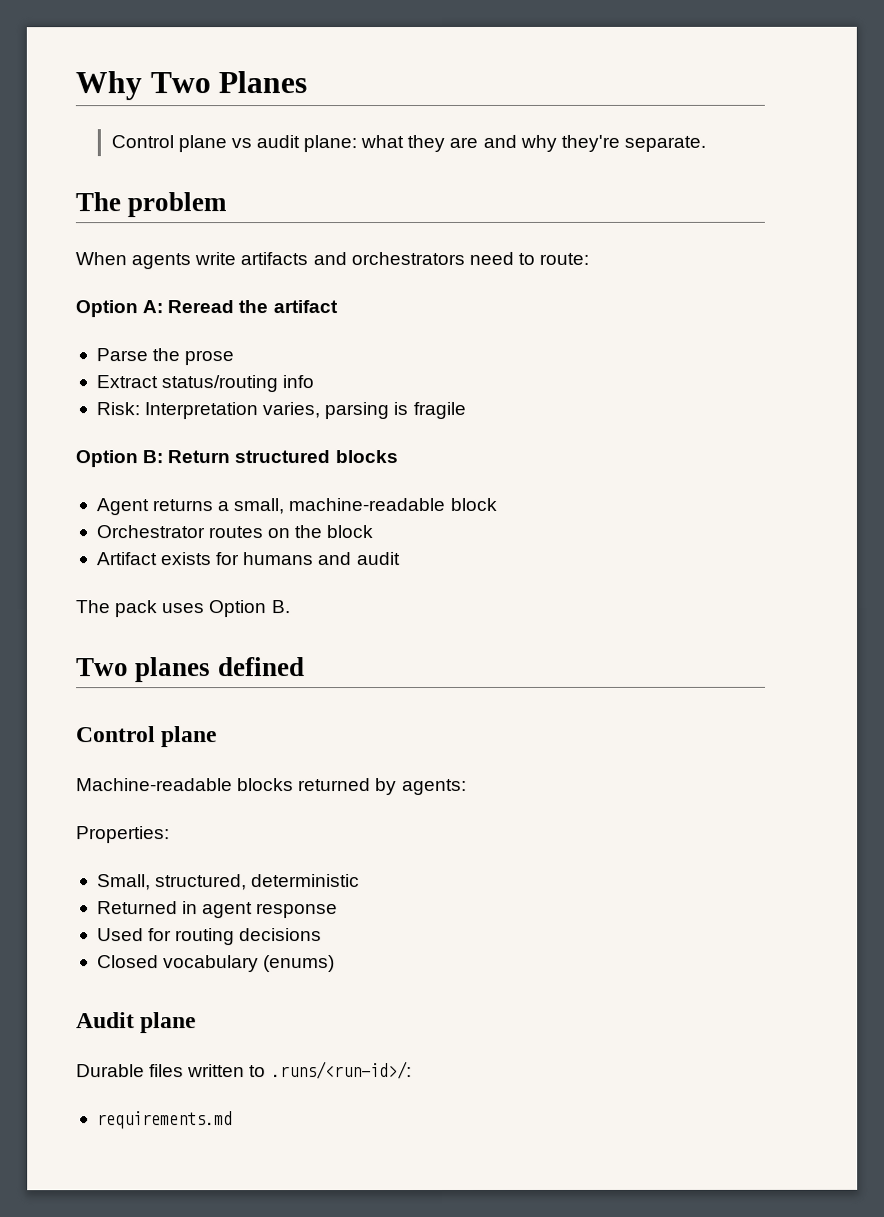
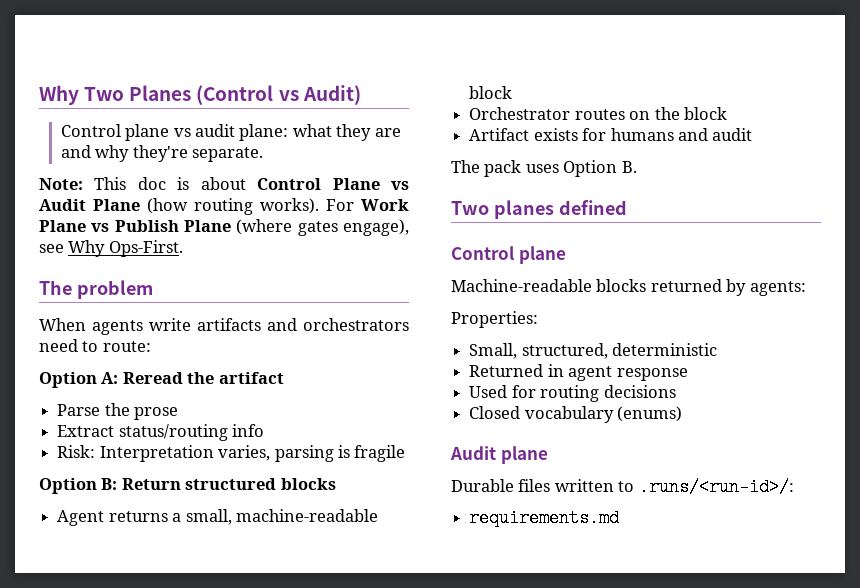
- Why Two Planes
+ Why Two Planes (Control vs Audit)
+ Note: This doc is about Control Plane vs Audit Plane (how routing works). For Work Plane vs Publish Plane (where gates engage), see Why Ops-First.

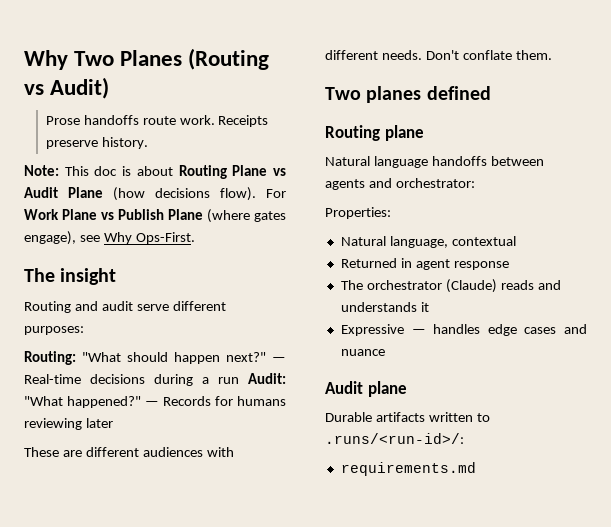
- Why Two Planes (Control vs Audit)
+ Why Two Planes (Routing vs Audit)
- Control plane vs audit plane: what they are and why they're separate.
+ Prose handoffs route work. Receipts preserve history.
- Note: This doc is about Control Plane vs Audit Plane (how routing works).
+ Note: This doc is about Routing Plane vs Audit Plane (how decisions flow).
- The problem
- When agents write artifacts and orchestrators need to route:
- Option A: Reread the artifact
- Parse the prose
- Extract status/routing info
- Risk: Interpretation varies, parsing is fragile
- Option B: Return structured blocks
- Agent returns a small, machine-readable block
- Orchestrator routes on the block
- Artifact exists for humans and audit
- The pack uses Option B.
+ The insight
+ Routing and audit serve different purposes:
+ Routing: "What should happen next?" — Real-time decisions during a run Audit: "What happened?" — Records for humans reviewing later
+ These are different audiences with different needs. Don't conflate them.
  Two planes defined
- Control plane
- Machine-readable blocks returned by agents:
+ Routing plane
+ Natural language handoffs between agents and orchestrator:
  Properties:
- Small, structured, deterministic
+ Natural language, contextual
  Returned in agent response
- Used for routing decisions
- Closed vocabulary (enums)
+ The orchestrator (Claude) reads and understands it
+ Expressive — handles edge cases and nuance
- Durable files written to .runs/<run-id>/:
+ Durable artifacts written to .runs/<run-id>/:

